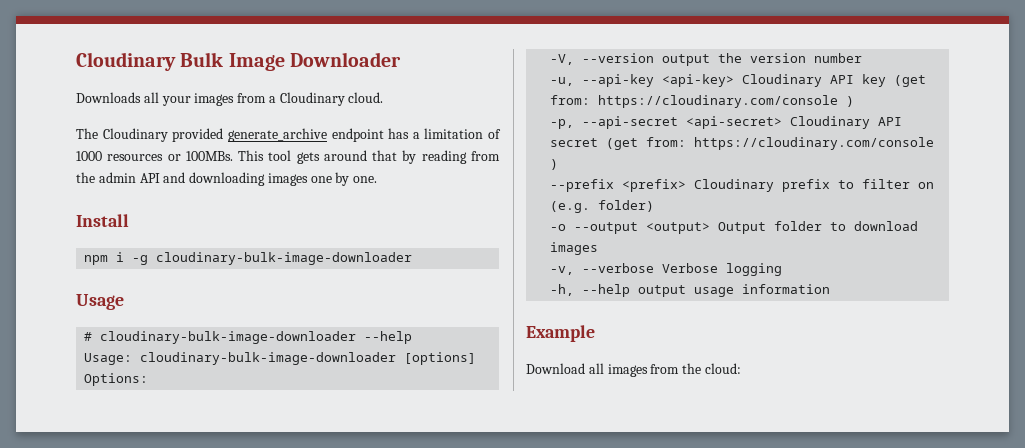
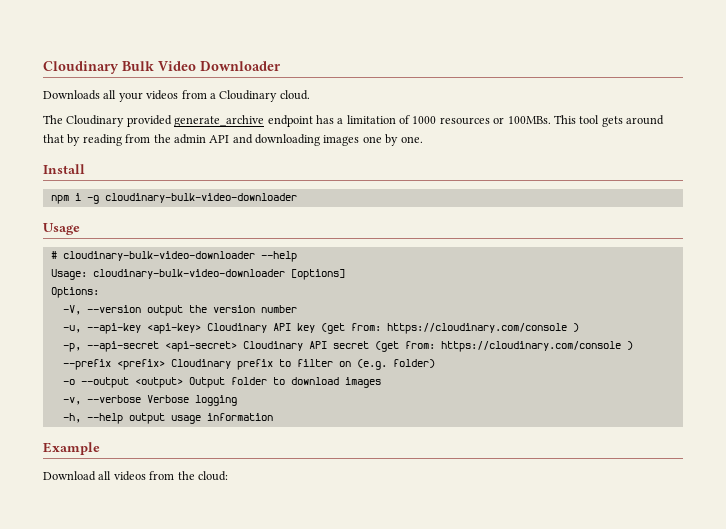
- Cloudinary Bulk Image Downloader
+ Cloudinary Bulk Video Downloader
- Downloads all your images from a Cloudinary cloud.
+ Downloads all your videos from a Cloudinary cloud.
- npm i -g cloudinary-bulk-image-downloader
+ npm i -g cloudinary-bulk-video-downloader
- # cloudinary-bulk-image-downloader --help
+ # cloudinary-bulk-video-downloader --help
- Usage: cloudinary-bulk-image-downloader [options]
+ Usage: cloudinary-bulk-video-downloader [options]
- Download all images from the cloud:
+ Download all videos from the cloud:

